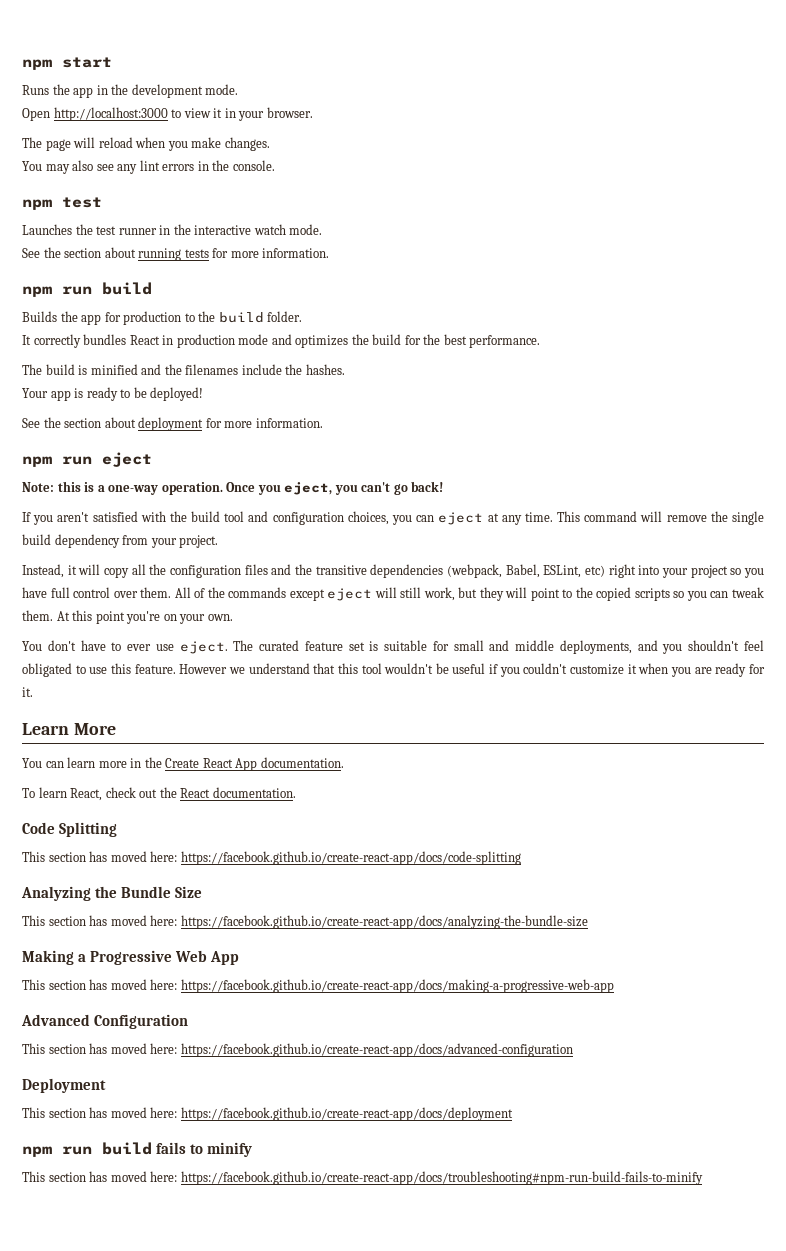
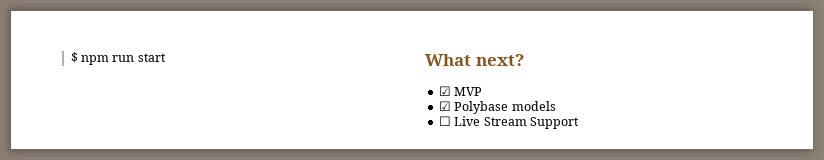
- npm start
- Runs the app in the development mode.
- Open http://localhost:3000 to view it in your browser.
- The page will reload when you make changes.
- You may also see any lint errors in the console.
- npm test
- Launches the test runner in the interactive watch mode.
- See the section about running tests for more information.
- npm run build
- Builds the app for production to the build folder.
- It correctly bundles React in production mode and optimizes the build for the best performance.
- The build is minified and the filenames include the hashes.
- Your app is ready to be deployed!
- See the section about deployment for more information.
- npm run eject
- Note: this is a one-way operation. Once you eject, you can't go back!
- If you aren't satisfied with the build tool and configuration choices, you can eject at any time. This command will remove the single build dependency from your project.
- Instead, it will copy all the configuration files and the transitive dependencies (webpack, Babel, ESLint, etc) right into your project so you have full control over them. All of the commands except eject will still work, but they will point to the copied scripts so you can tweak them. At this point you're on your own.
- You don't have to ever use eject. The curated feature set is suitable for small and middle deployments, and you shouldn't feel obligated to use this feature. However we understand that this tool wouldn't be useful if you couldn't customize it when you are ready for it.
- Learn More
- You can learn more in the Create React App documentation.
- To learn React, check out the React documentation.
- Code Splitting
- This section has moved here: https://facebook.github.io/create-react-app/docs/code-splitting
- Analyzing the Bundle Size
- This section has moved here: https://facebook.github.io/create-react-app/docs/analyzing-the-bundle-size
- Making a Progressive Web App
- This section has moved here: https://facebook.github.io/create-react-app/docs/making-a-progressive-web-app
- Advanced Configuration
- This section has moved here: https://facebook.github.io/create-react-app/docs/advanced-configuration
- Deployment
- This section has moved here: https://facebook.github.io/create-react-app/docs/deployment
- npm run build fails to minify
- This section has moved here: https://facebook.github.io/create-react-app/docs/troubleshooting#npm-run-build-fails-to-minify
+ $ npm run start
+ What next?
+ ☑ MVP
+ ☑ Polybase models
+ ☐ Live Stream Support

